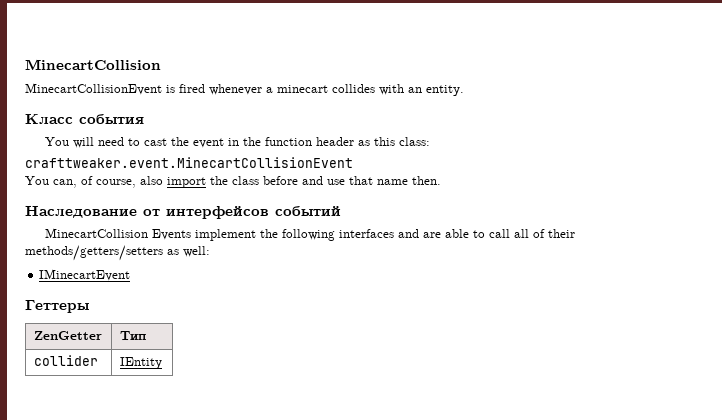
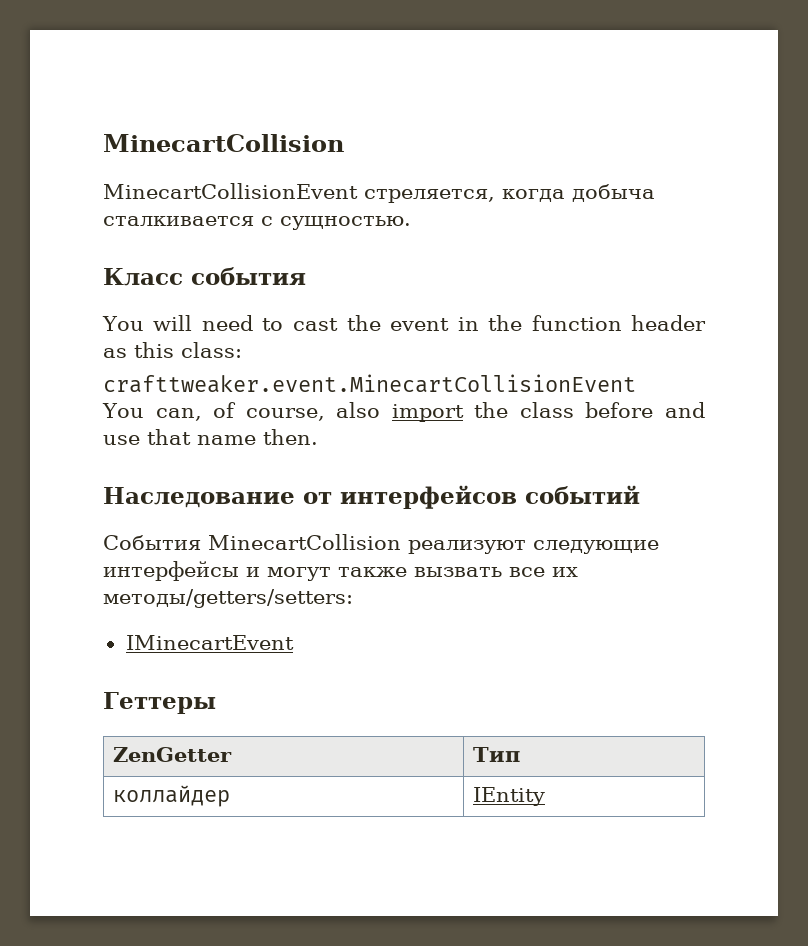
- MinecartCollisionEvent is fired whenever a minecart collides with an entity.
+ MinecartCollisionEvent стреляется, когда добыча сталкивается с сущностью.
- MinecartCollision Events implement the following interfaces and are able to call all of their methods/getters/setters as well:
+ События MinecartCollision реализуют следующие интерфейсы и могут также вызвать все их методы/getters/setters:
- collider | IEntity
+ коллайдер | IEntity

